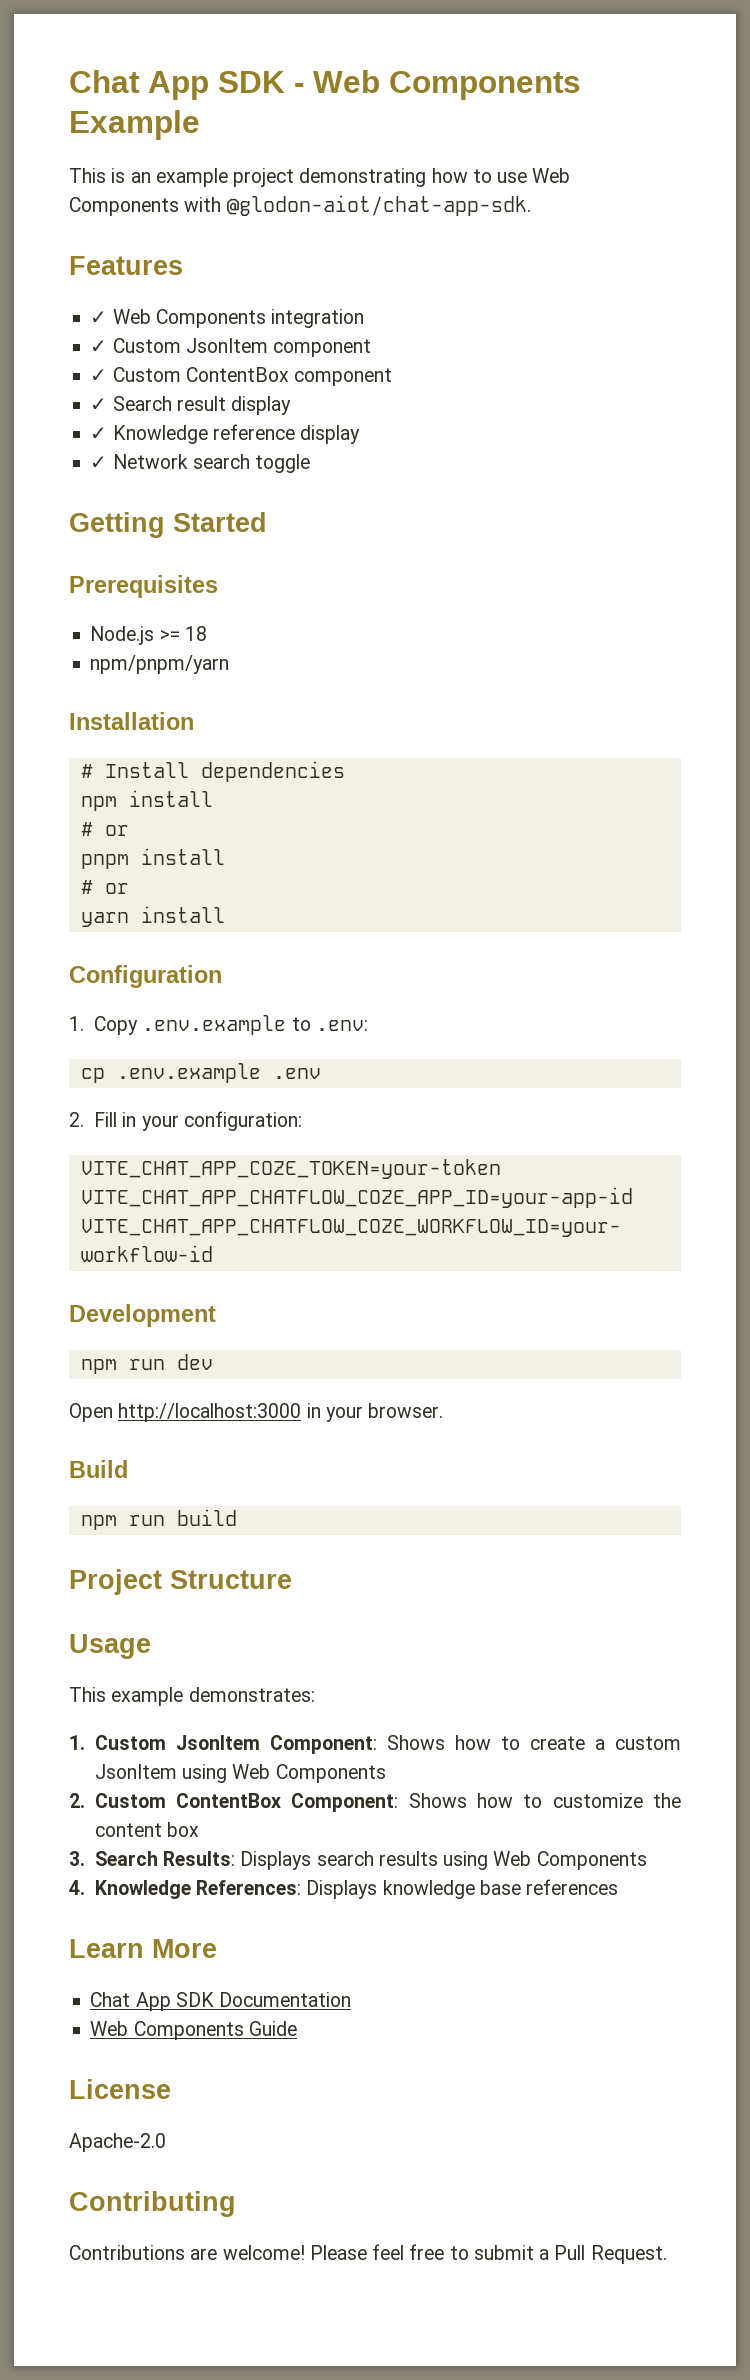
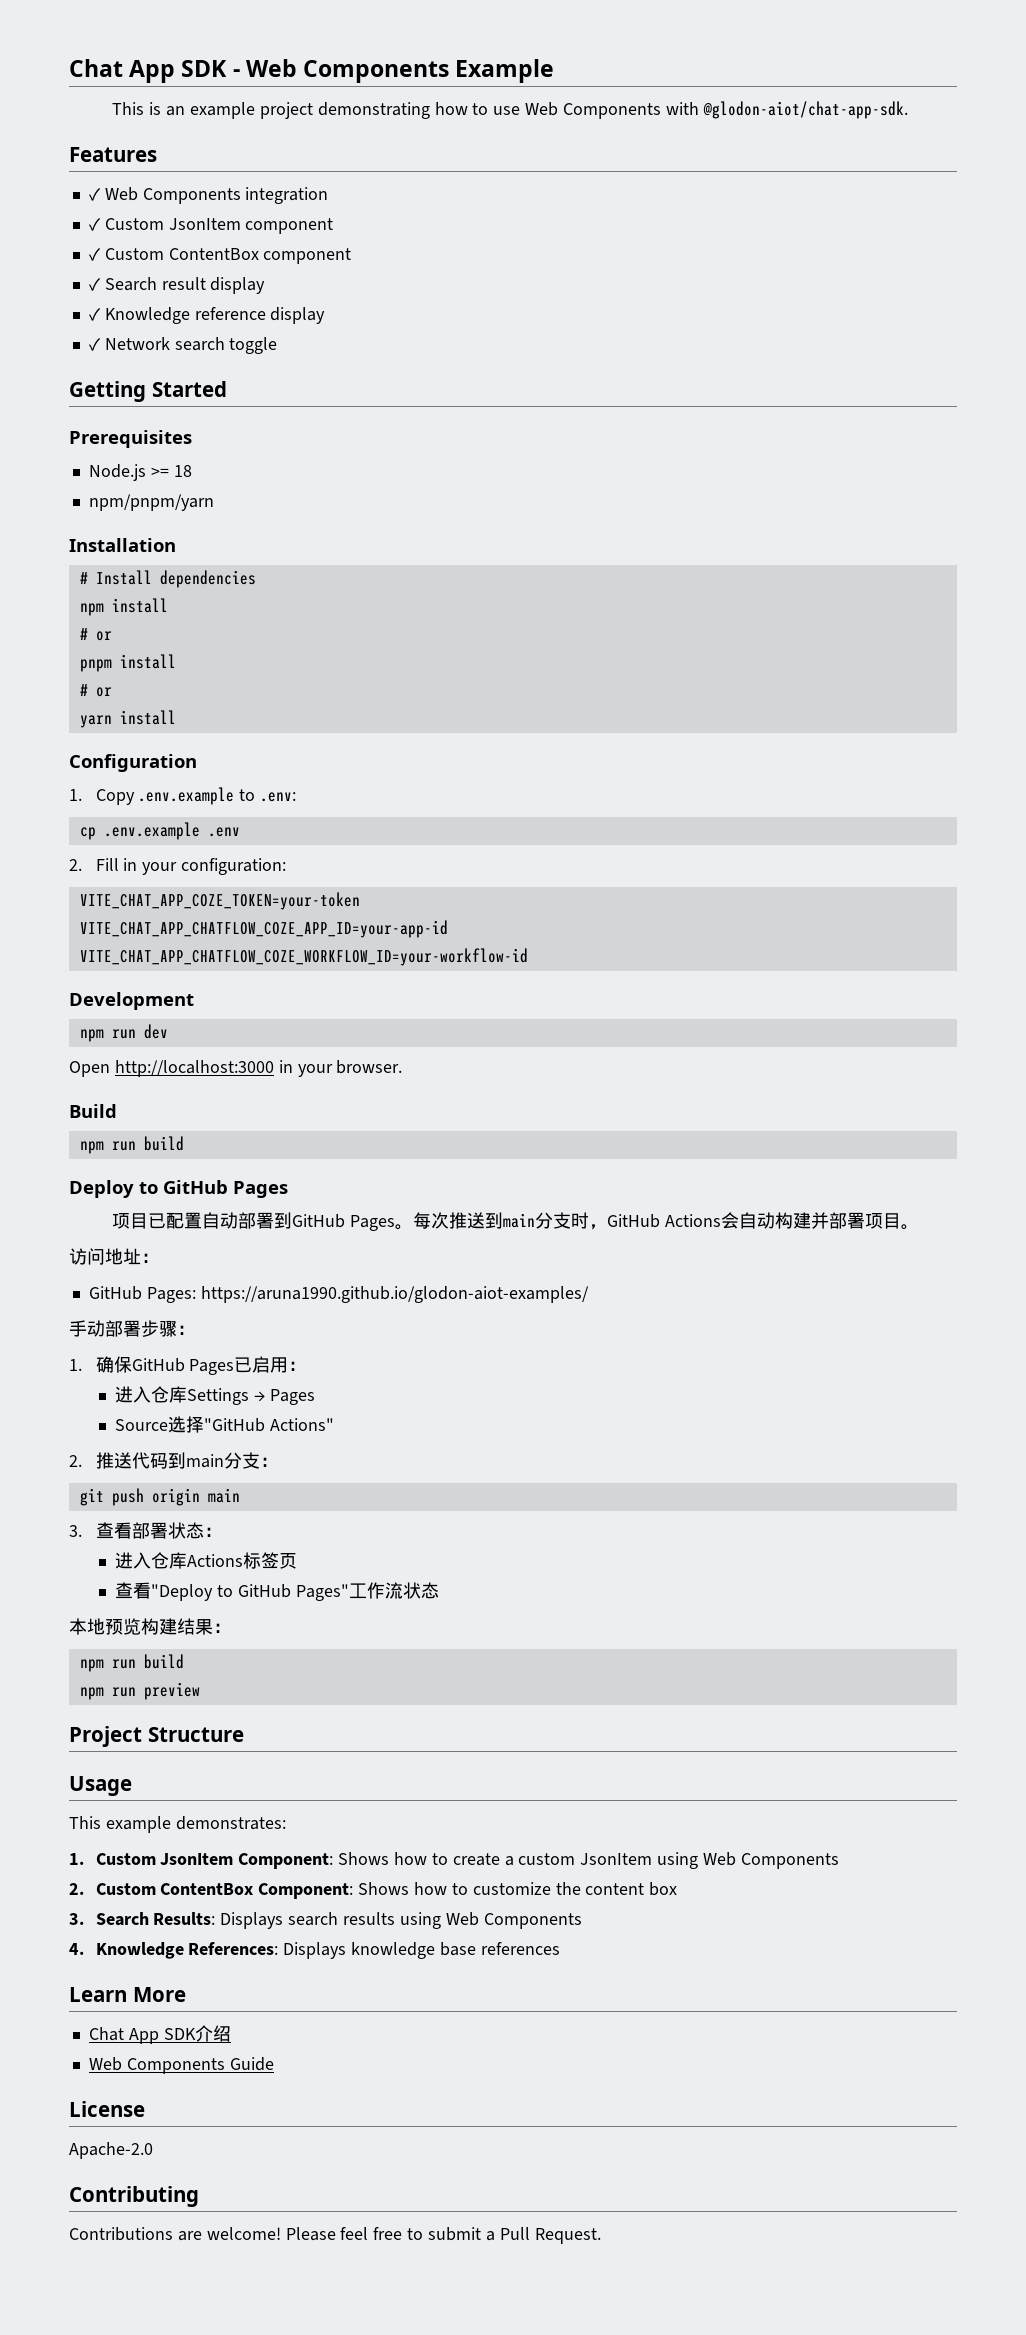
+ Deploy to GitHub Pages
+ 项目已配置自动部署到GitHub Pages。每次推送到main分支时，GitHub Actions会自动构建并部署项目。
+ 访问地址：
+ GitHub Pages: https://aruna1990.github.io/glodon-aiot-examples/
+ 手动部署步骤：
+ 1.确保GitHub Pages已启用：
+ 进入仓库Settings → Pages
+ Source选择"GitHub Actions"
+ 2.推送代码到main分支：
+ git push origin main
+ 3.查看部署状态：
+ 进入仓库Actions标签页
+ 查看"Deploy to GitHub Pages"工作流状态
+ 本地预览构建结果：
+ npm run build
+ npm run preview
- Chat App SDK Documentation
+ Chat App SDK介绍

